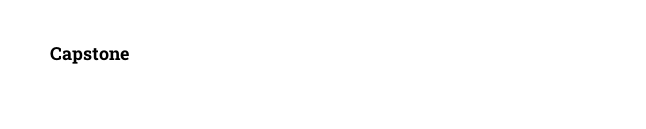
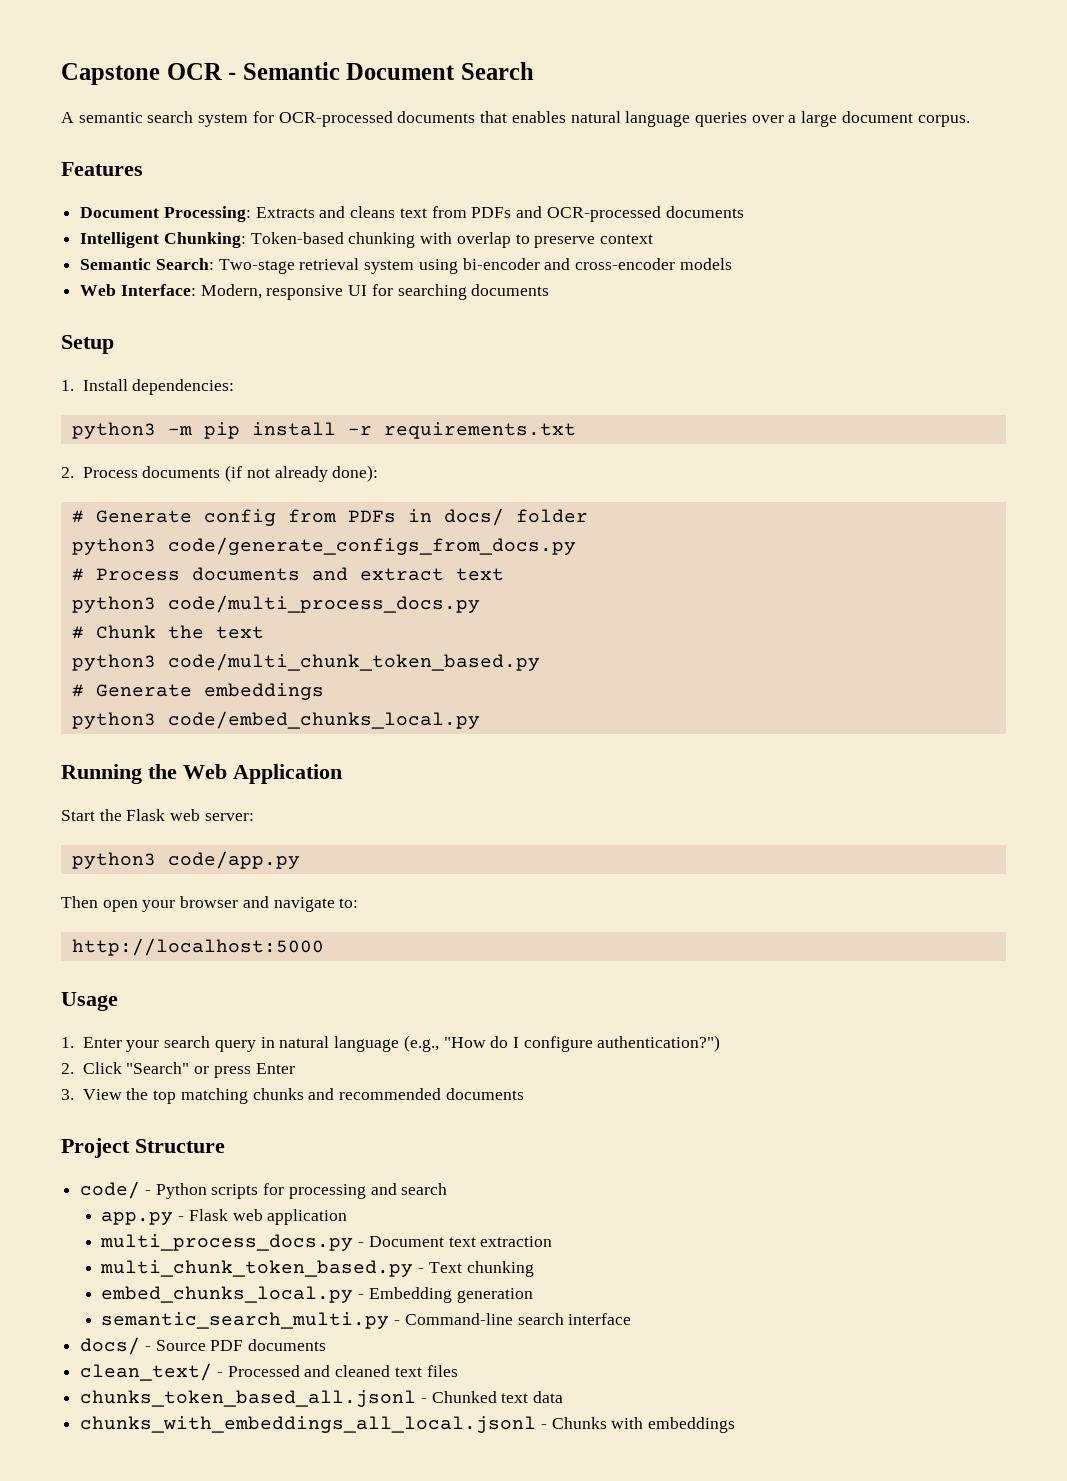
- Capstone
+ Capstone OCR - Semantic Document Search
+ A semantic search system for OCR-processed documents that enables natural language queries over a large document corpus.
+ Features
+ Document Processing: Extracts and cleans text from PDFs and OCR-processed documents
+ Intelligent Chunking: Token-based chunking with overlap to preserve context
+ Semantic Search: Two-stage retrieval system using bi-encoder and cross-encoder models
+ Web Interface: Modern, responsive UI for searching documents
+ Setup
+ 1. Install dependencies:
+ python3 -m pip install -r requirements.txt
+ 2. Process documents (if not already done):
+ # Generate config from PDFs in docs/ folder
+ python3 code/generate_configs_from_docs.py
+ # Process documents and extract text
+ python3 code/multi_process_docs.py
+ # Chunk the text
+ python3 code/multi_chunk_token_based.py
+ # Generate embeddings
+ python3 code/embed_chunks_local.py
+ Running the Web Application
+ Start the Flask web server:
+ python3 code/app.py
+ Then open your browser and navigate to:
+ http://localhost:5000
+ Usage
+ 1. Enter your search query in natural language (e.g., "How do I configure authentication?")
+ 2. Click "Search" or press Enter
+ 3. View the top matching chunks and recommended documents
+ Project Structure
+ code/ - Python scripts for processing and search
+ app.py - Flask web application
+ multi_process_docs.py - Document text extraction
+ multi_chunk_token_based.py - Text chunking
+ embed_chunks_local.py - Embedding generation
+ semantic_search_multi.py - Command-line search interface
+ docs/ - Source PDF documents
+ clean_text/ - Processed and cleaned text files
+ chunks_token_based_all.jsonl - Chunked text data
+ chunks_with_embeddings_all_local.jsonl - Chunks with embeddings

